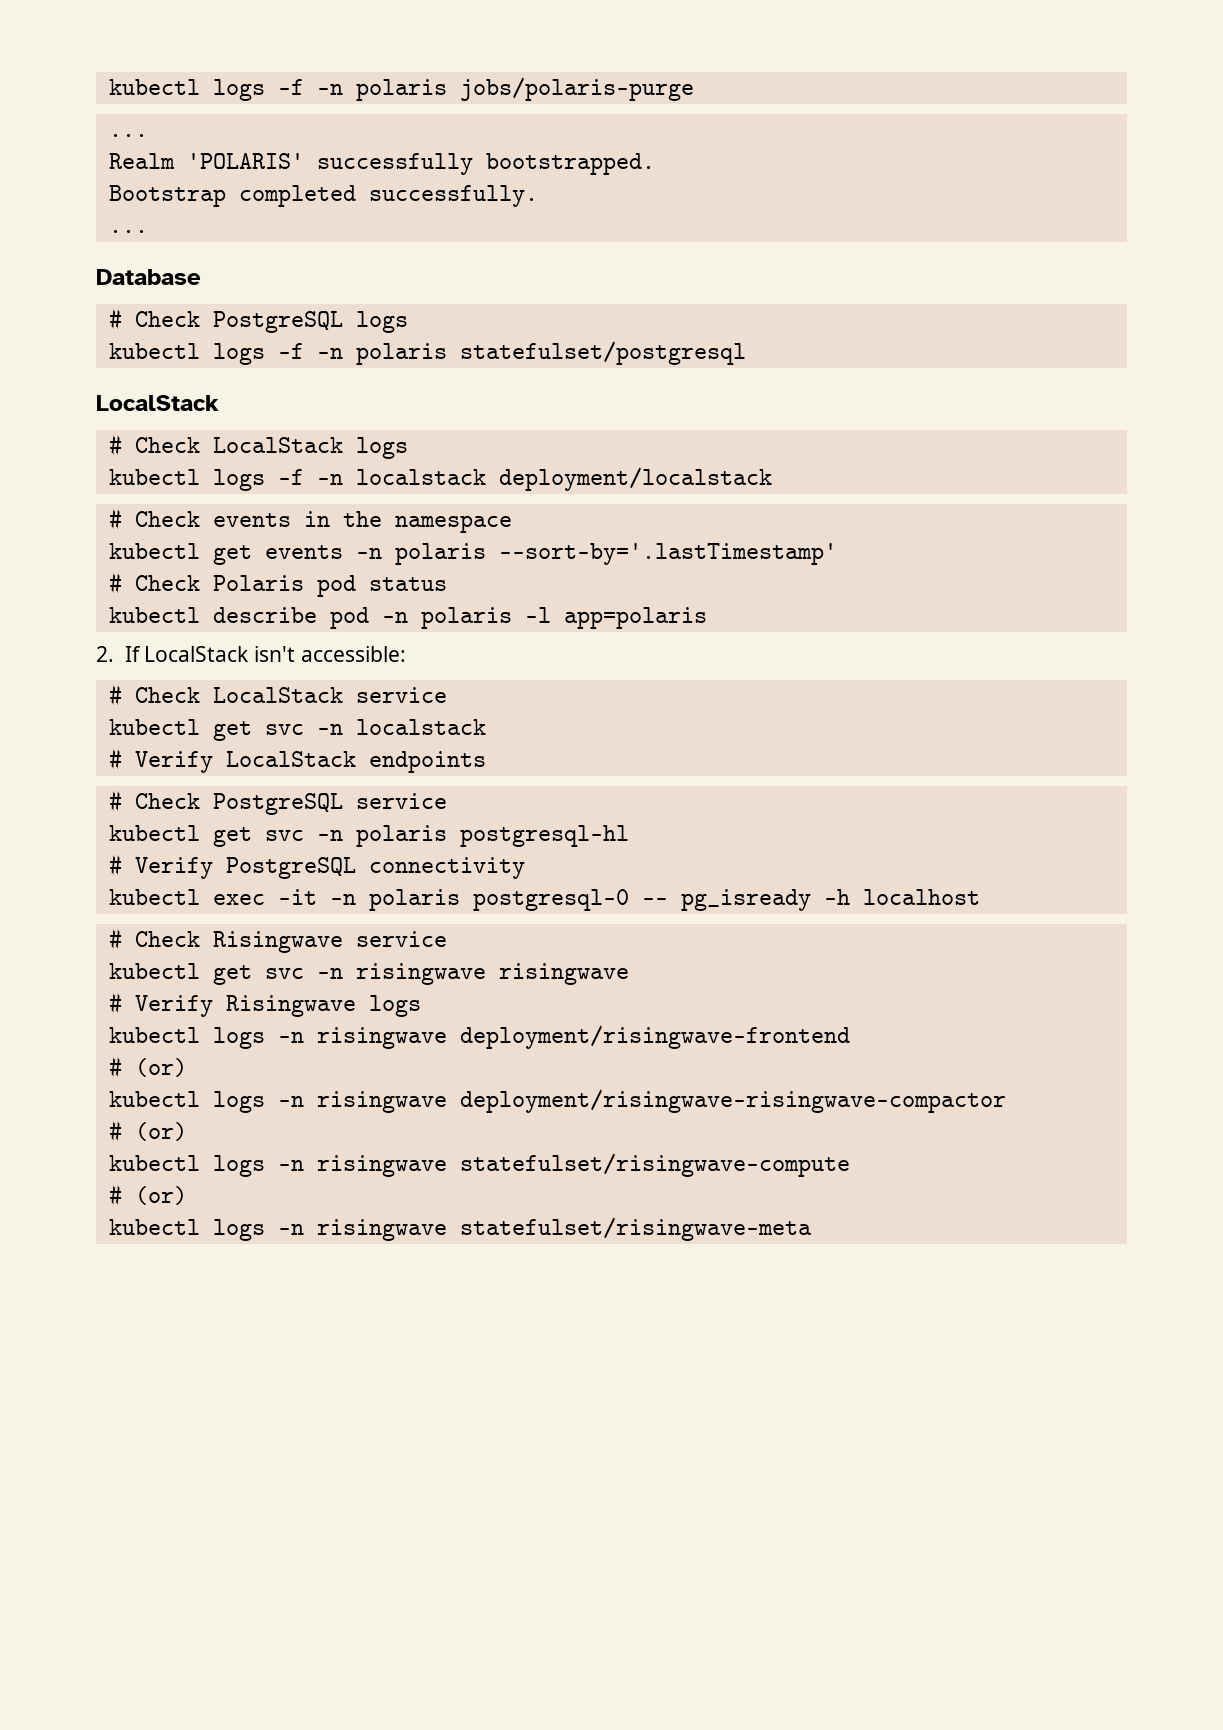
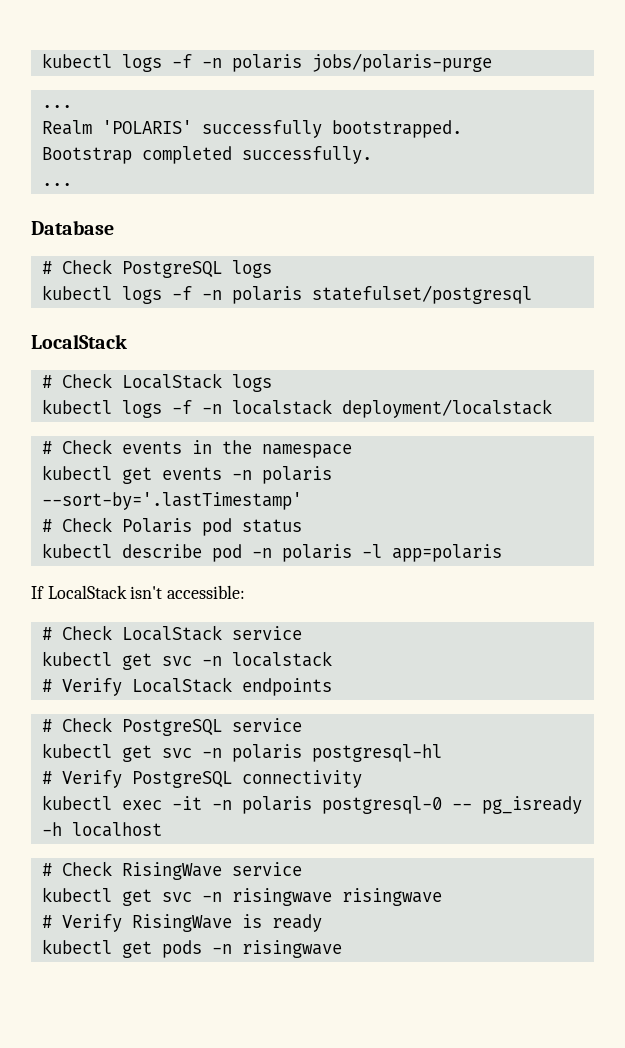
- 2. If LocalStack isn't accessible:
+ If LocalStack isn't accessible:
- # Check Risingwave service
+ # Check RisingWave service
- # Verify Risingwave logs
- kubectl logs -n risingwave deployment/risingwave-frontend
- # (or)
- kubectl logs -n risingwave deployment/risingwave-risingwave-compactor
- # (or)
- kubectl logs -n risingwave statefulset/risingwave-compute
- # (or)
- kubectl logs -n risingwave statefulset/risingwave-meta
+ # Verify RisingWave is ready
+ kubectl get pods -n risingwave

